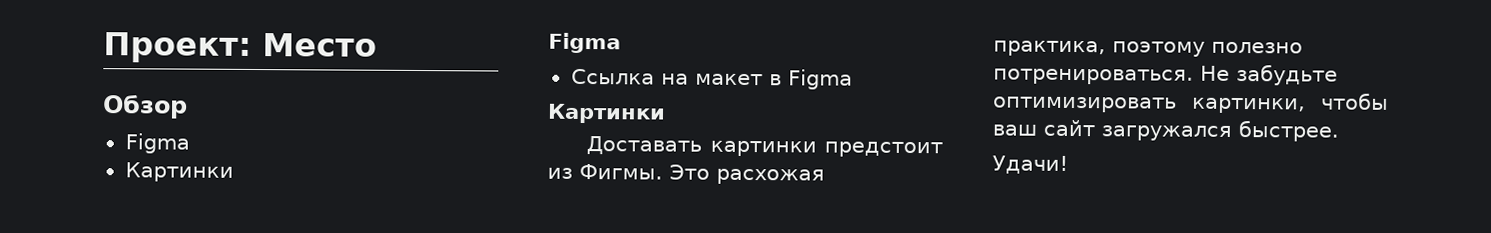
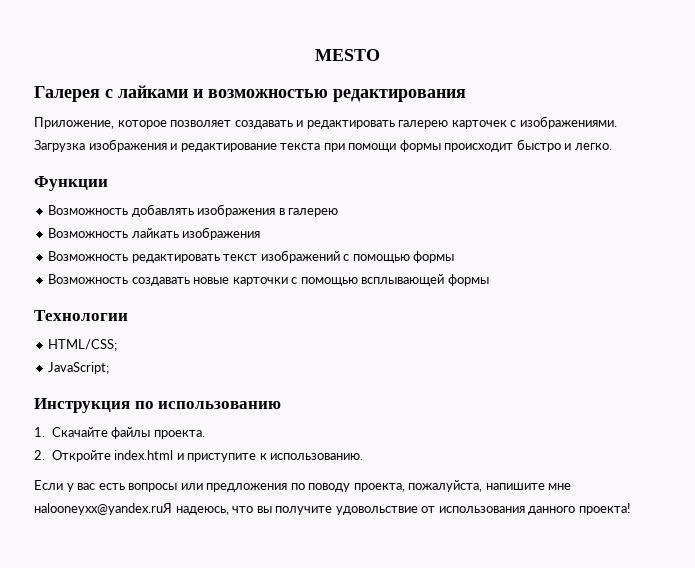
- Проект: Место
- Обзор
- Figma
- Картинки
- Figma
- Ссылка на макет в Figma
- Картинки
- Доставать картинки предстоит из Фигмы. Это расхожая практика, поэтому полезно потренироваться. Не забудьте оптимизировать картинки, чтобы ваш сайт загружался быстрее.
- Удачи!
+ MESTO
+ Галерея с лайками и возможностью редактирования
+ Приложение, которое позволяет создавать и редактировать галерею карточек с изображениями. Загрузка изображения и редактирование текста при помощи формы происходит быстро и легко.
+ Функции
+ Возможность добавлять изображения в галерею
+ Возможность лайкать изображения
+ Возможность редактировать текст изображений с помощью формы
+ Возможность создавать новые карточки с помощью всплывающей формы
+ Технологии
+ HTML/CSS;
+ JavaScript;
+ Инструкция по использованию
+ 1. Скачайте файлы проекта.
+ 2. Откройте index.html и приступите к использованию.
+ Если у вас есть вопросы или предложения по поводу проекта, пожалуйста, напишите мне наlooneyxx@yandex.ruЯ надеюсь, что вы получите удовольствие от использования данного проекта!

